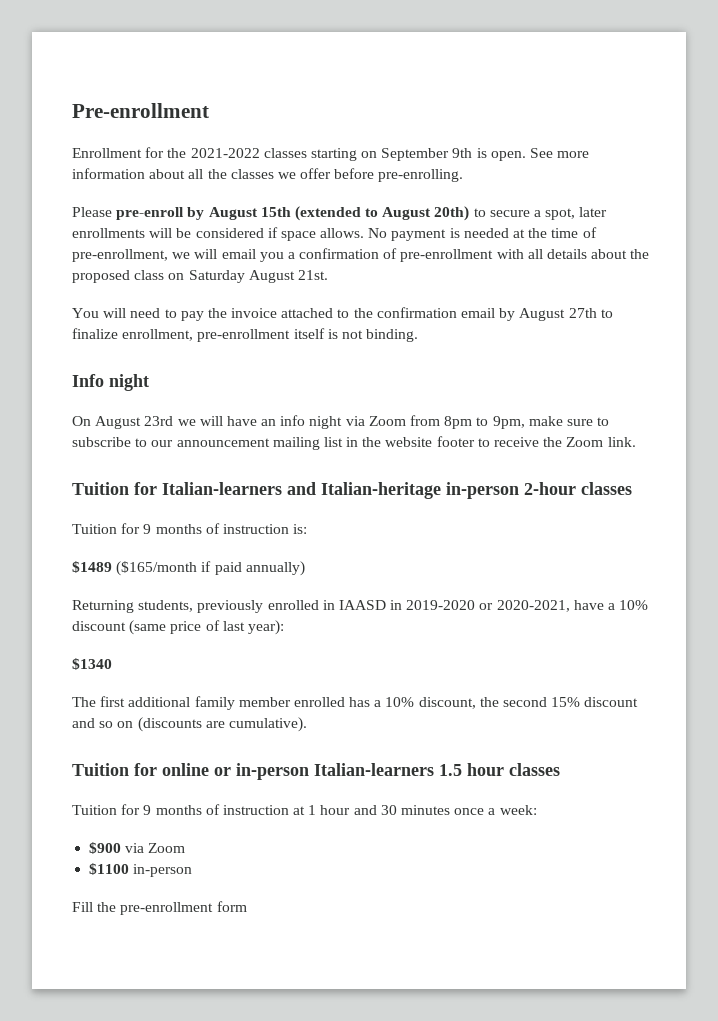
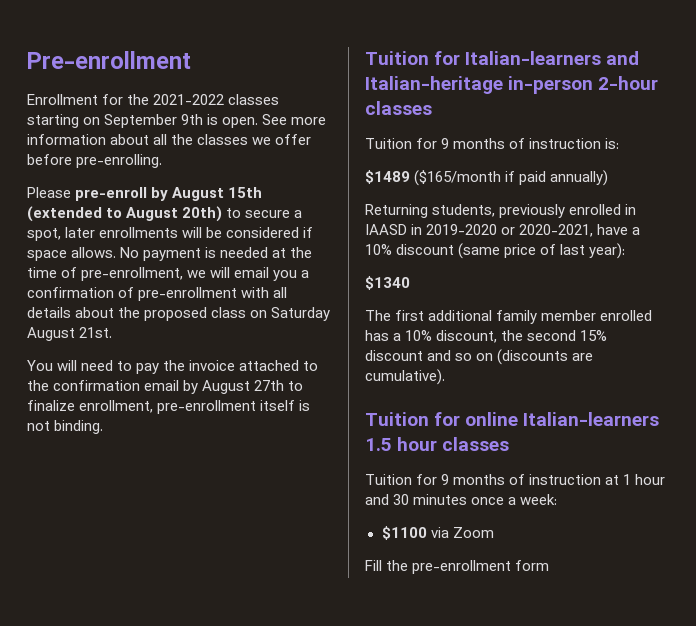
- Info night
- On August 23rd we will have an info night via Zoom from 8pm to 9pm, make sure to subscribe to our announcement mailing list in the website footer to receive the Zoom link.
- Tuition for online or in-person Italian-learners 1.5 hour classes
+ Tuition for online Italian-learners 1.5 hour classes
- $900 via Zoom
- $1100 in-person
+ $1100 via Zoom

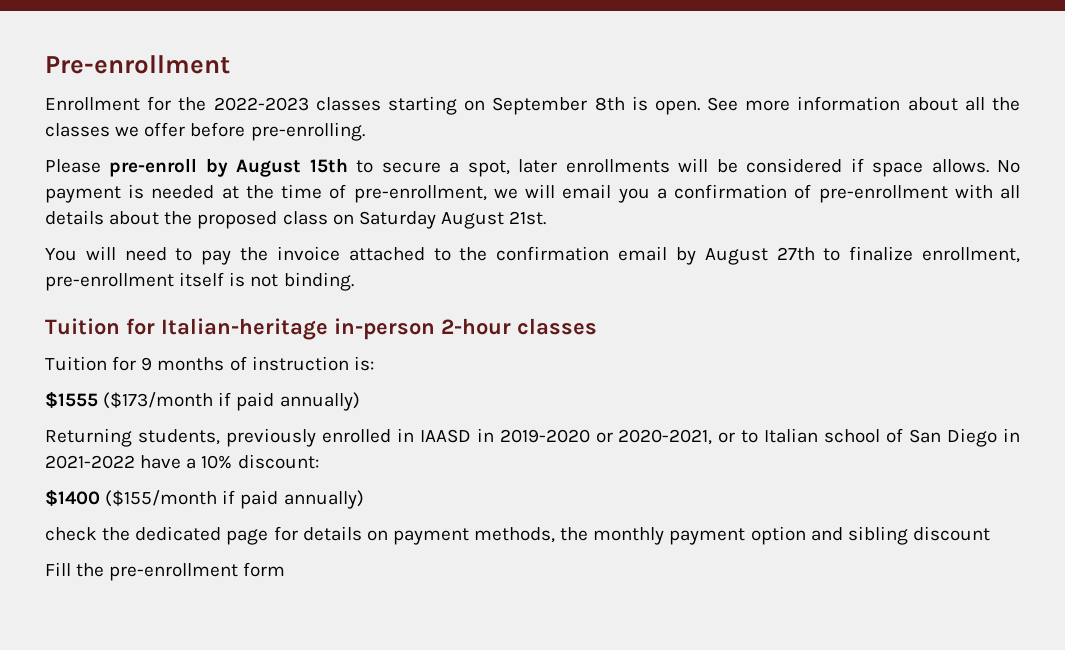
- Enrollment for the 2021-2022 classes starting on September 9th is open.
+ Enrollment for the 2022-2023 classes starting on September 8th is open.
- Please pre-enroll by August 15th (extended to August 20th) to secure a spot, later enrollments will be considered if space allows.
+ Please pre-enroll by August 15th to secure a spot, later enrollments will be considered if space allows.
- Tuition for Italian-learners and Italian-heritage in-person 2-hour classes
+ Tuition for Italian-heritage in-person 2-hour classes
- $1489 ($165/month if paid annually)
+ $1555 ($173/month if paid annually)
- Returning students, previously enrolled in IAASD in 2019-2020 or 2020-2021, have a 10% discount (same price of last year):
- $1340
- The first additional family member enrolled has a 10% discount, the second 15% discount and so on (discounts are cumulative).
- Tuition for online Italian-learners 1.5 hour classes
- Tuition for 9 months of instruction at 1 hour and 30 minutes once a week:
- $1100 via Zoom
+ Returning students, previously enrolled in IAASD in 2019-2020 or 2020-2021, or to Italian school of San Diego in 2021-2022 have a 10% discount:
+ $1400 ($155/month if paid annually)
+ check the dedicated page for details on payment methods, the monthly payment option and sibling discount

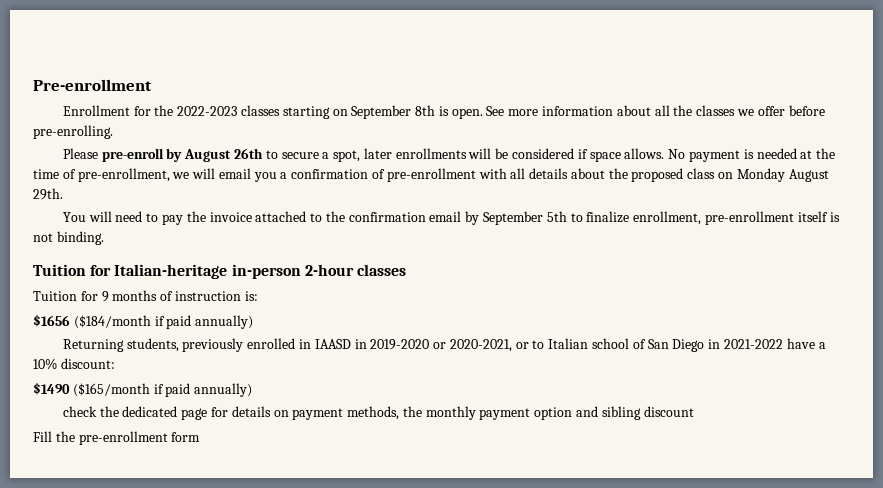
- Please pre-enroll by August 15th to secure a spot, later enrollments will be considered if space allows.
+ Please pre-enroll by August 26th to secure a spot, later enrollments will be considered if space allows.
- No payment is needed at the time of pre-enrollment, we will email you a confirmation of pre-enrollment with all details about the proposed class on Saturday August 21st.
+ No payment is needed at the time of pre-enrollment, we will email you a confirmation of pre-enrollment with all details about the proposed class on Monday August 29th.
- You will need to pay the invoice attached to the confirmation email by August 27th to finalize enrollment, pre-enrollment itself is not binding.
+ You will need to pay the invoice attached to the confirmation email by September 5th to finalize enrollment, pre-enrollment itself is not binding.
- $1555 ($173/month if paid annually)
+ $1656 ($184/month if paid annually)
- $1400 ($155/month if paid annually)
+ $1490 ($165/month if paid annually)

